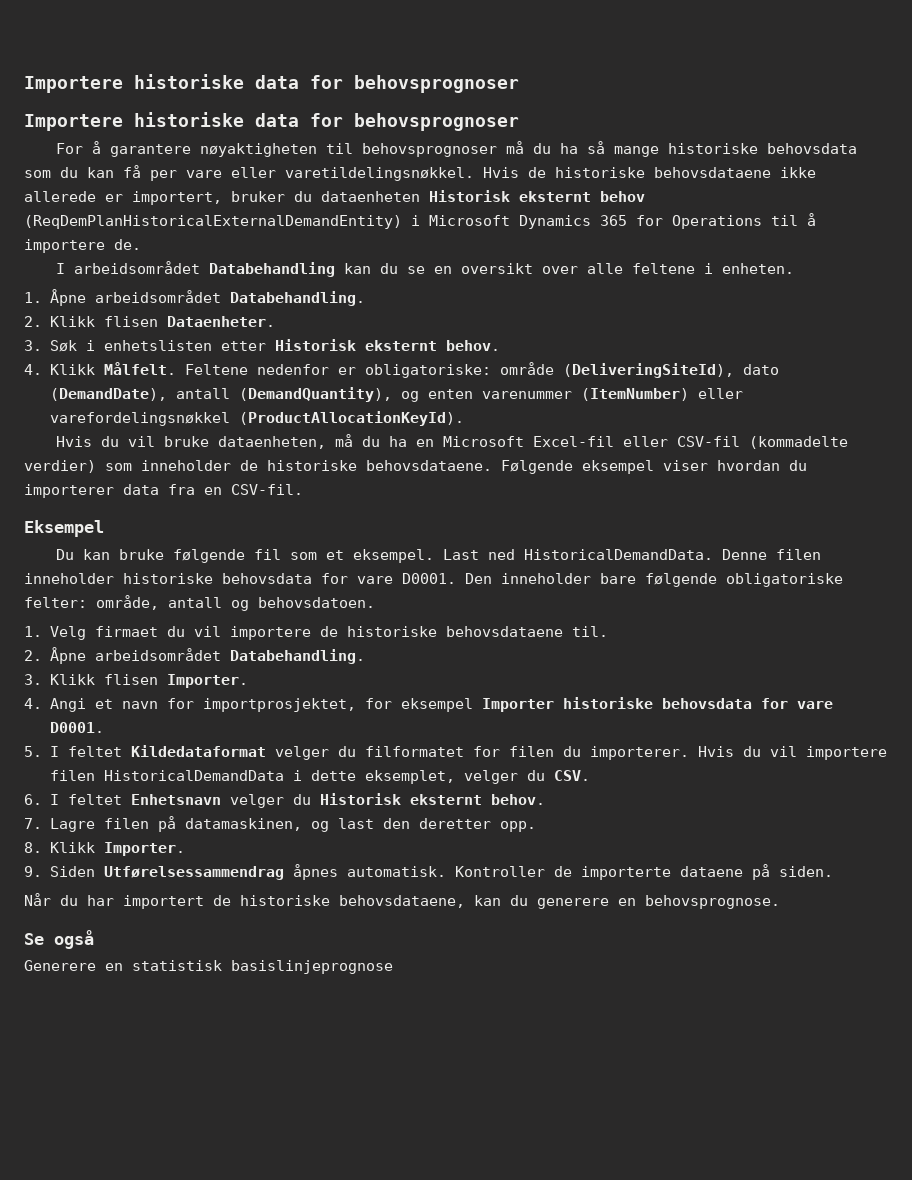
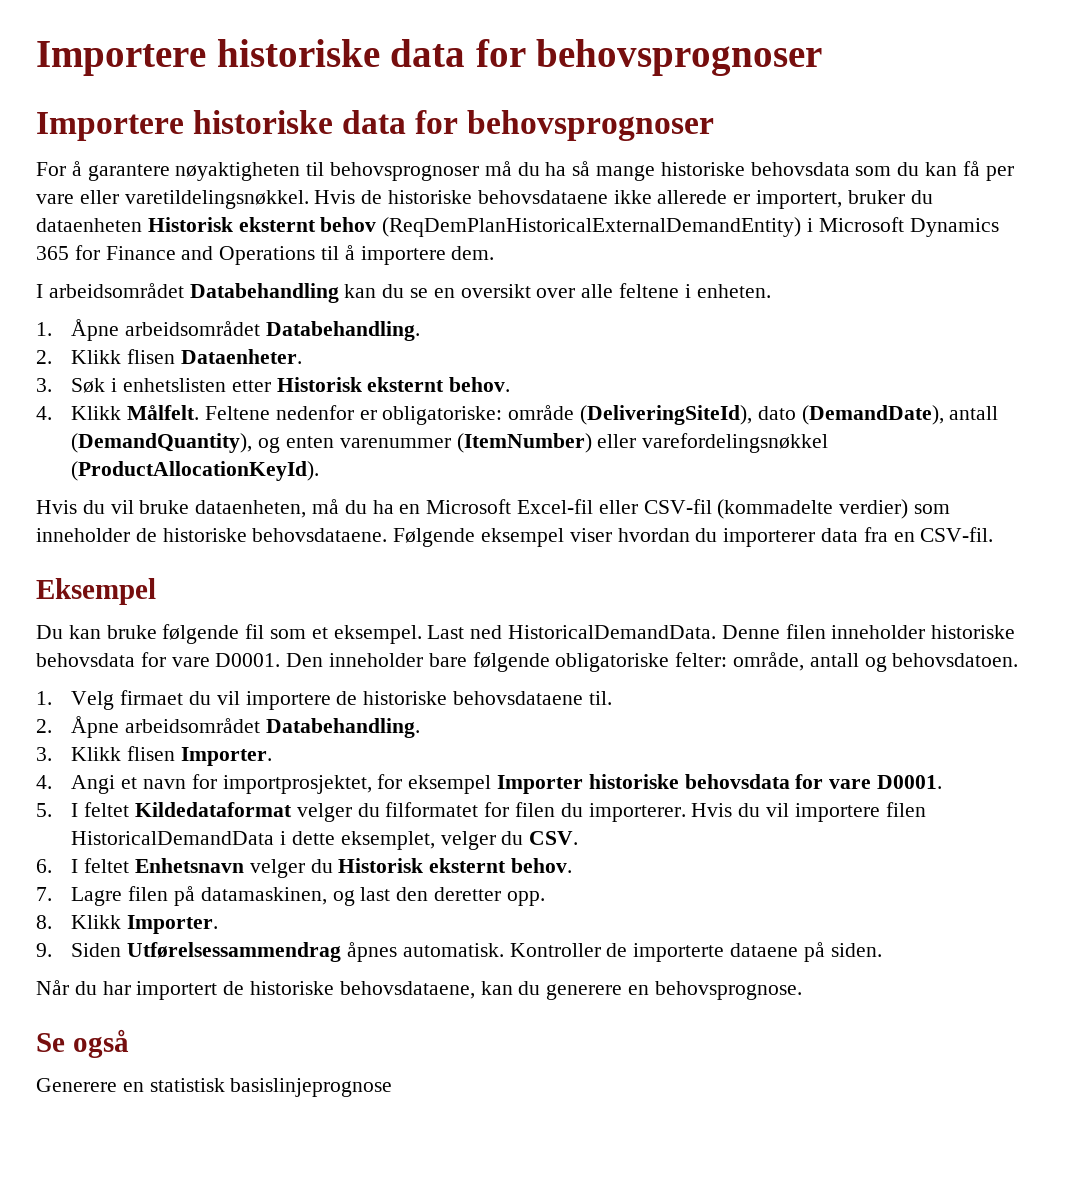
- Hvis de historiske behovsdataene ikke allerede er importert, bruker du dataenheten Historisk eksternt behov (ReqDemPlanHistoricalExternalDemandEntity) i Microsoft Dynamics 365 for Operations til å importere de.
+ Hvis de historiske behovsdataene ikke allerede er importert, bruker du dataenheten Historisk eksternt behov (ReqDemPlanHistoricalExternalDemandEntity) i Microsoft Dynamics 365 for Finance and Operations til å importere dem.

